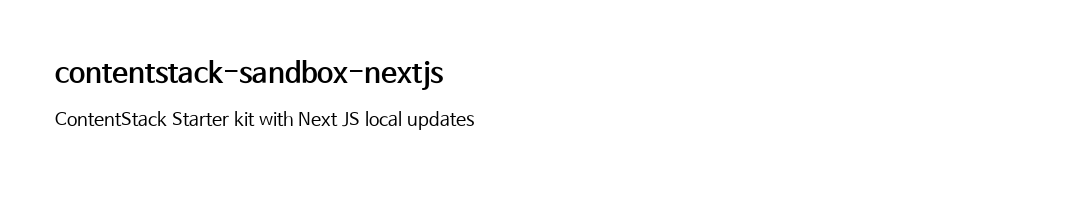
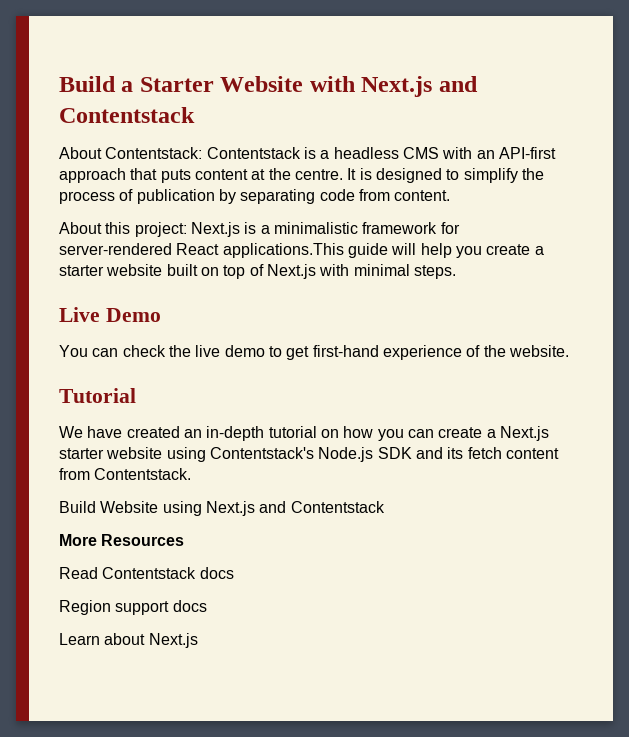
- contentstack-sandbox-nextjs
- ContentStack Starter kit with Next JS local updates
+ Build a Starter Website with Next.js and Contentstack
+ About Contentstack: Contentstack is a headless CMS with an API-first approach that puts content at the centre. It is designed to simplify the process of publication by separating code from content.
+ About this project: Next.js is a minimalistic framework for server-rendered React applications.This guide will help you create a starter website built on top of Next.js with minimal steps.
+ Live Demo
+ You can check the live demo to get first-hand experience of the website.
+ Tutorial
+ We have created an in-depth tutorial on how you can create a Next.js starter website using Contentstack's Node.js SDK and its fetch content from Contentstack.
+ Build Website using Next.js and Contentstack
+ More Resources
+ Read Contentstack docs
+ Region support docs
+ Learn about Next.js

